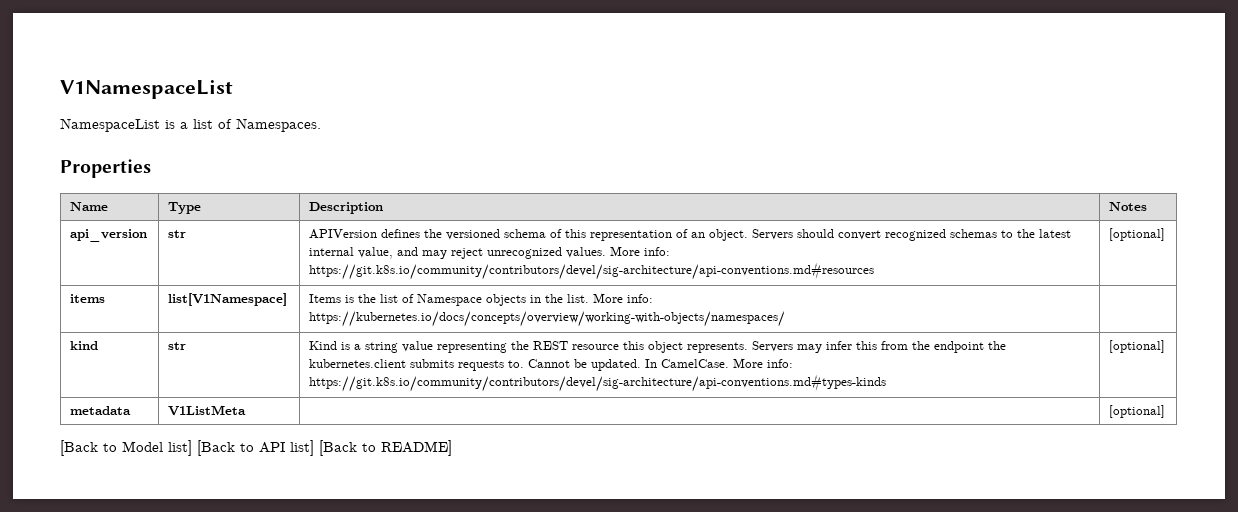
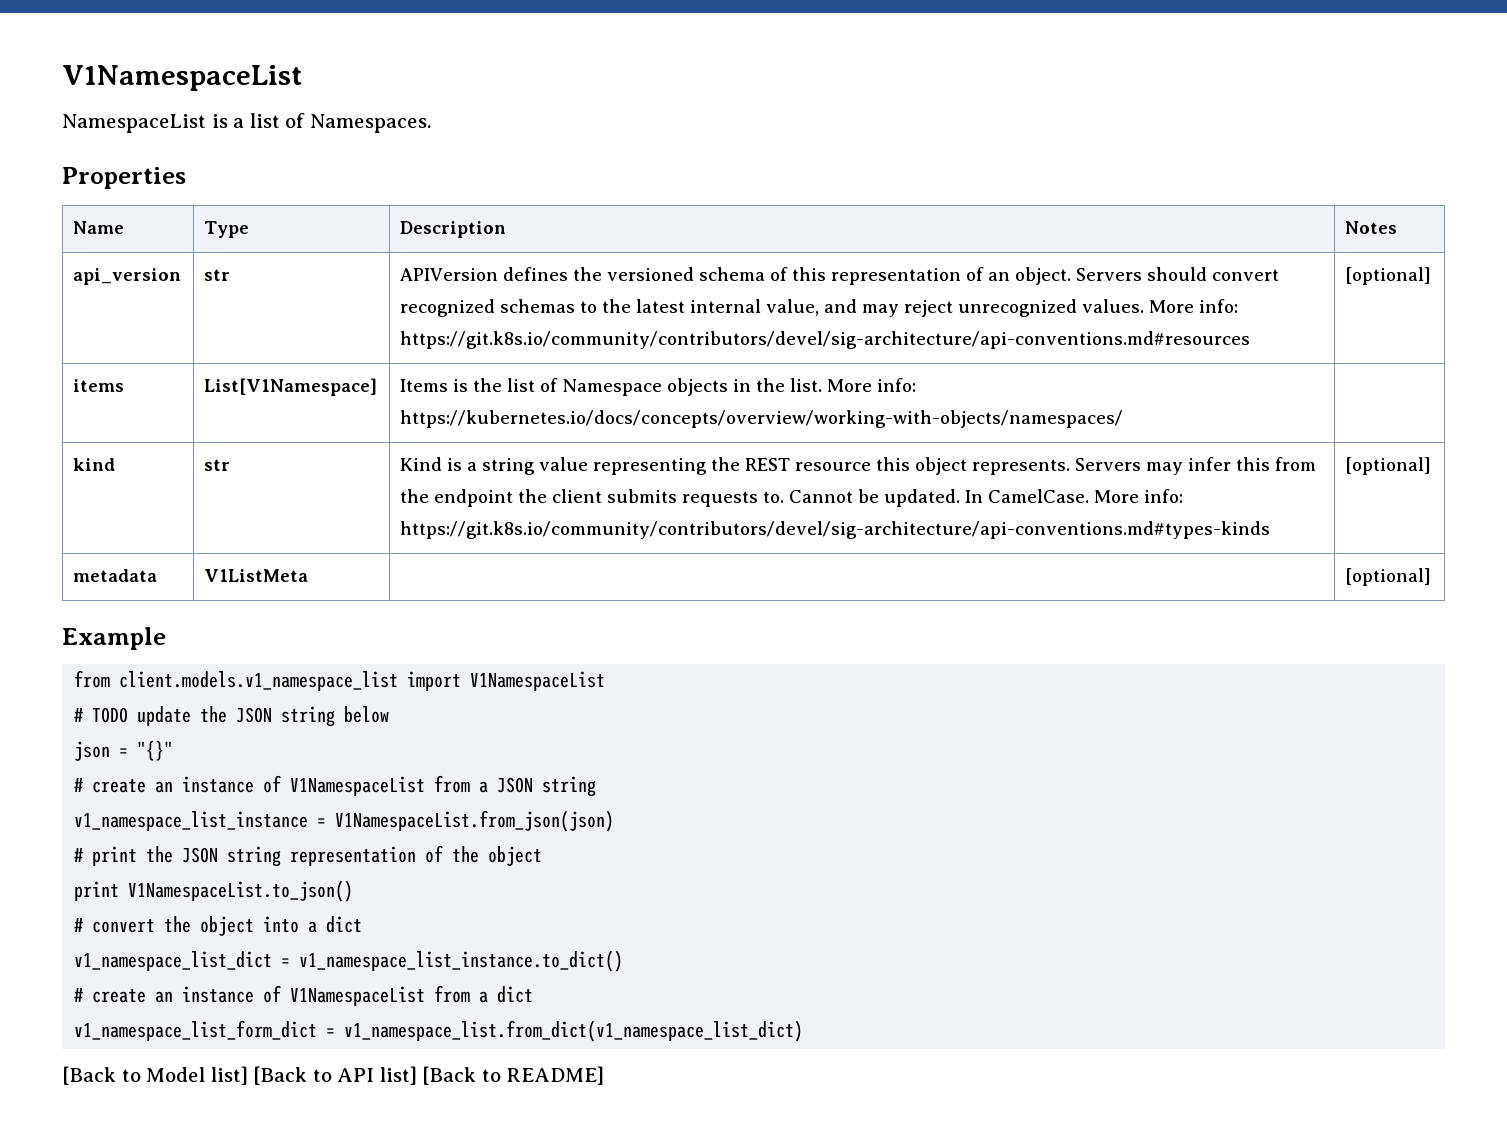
- items | list[V1Namespace] | Items is the list of Namespace objects in the list. More info: https://kubernetes.io/docs/concepts/overview/working-with-objects/namespaces/ |
+ items | List[V1Namespace] | Items is the list of Namespace objects in the list. More info: https://kubernetes.io/docs/concepts/overview/working-with-objects/namespaces/ |
- kind | str | Kind is a string value representing the REST resource this object represents. Servers may infer this from the endpoint the kubernetes.client submits requests to. Cannot be updated. In CamelCase. More info: https://git.k8s.io/community/contributors/devel/sig-architecture/api-conventions.md#types-kinds | [optional]
+ kind | str | Kind is a string value representing the REST resource this object represents. Servers may infer this from the endpoint the client submits requests to. Cannot be updated. In CamelCase. More info: https://git.k8s.io/community/contributors/devel/sig-architecture/api-conventions.md#types-kinds | [optional]
+ Example
+ from client.models.v1_namespace_list import V1NamespaceList
+ # TODO update the JSON string below
+ json = "{}"
+ # create an instance of V1NamespaceList from a JSON string
+ v1_namespace_list_instance = V1NamespaceList.from_json(json)
+ # print the JSON string representation of the object
+ print V1NamespaceList.to_json()
+ # convert the object into a dict
+ v1_namespace_list_dict = v1_namespace_list_instance.to_dict()
+ # create an instance of V1NamespaceList from a dict
+ v1_namespace_list_form_dict = v1_namespace_list.from_dict(v1_namespace_list_dict)

